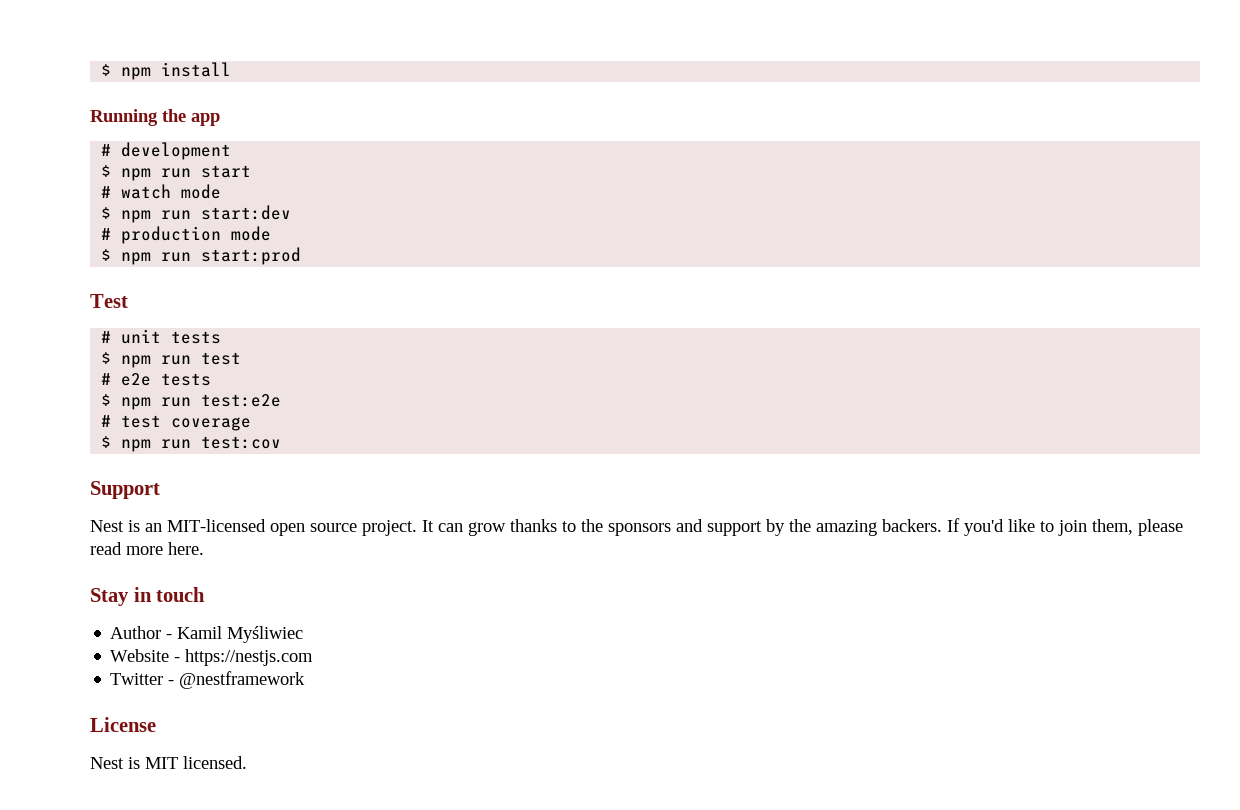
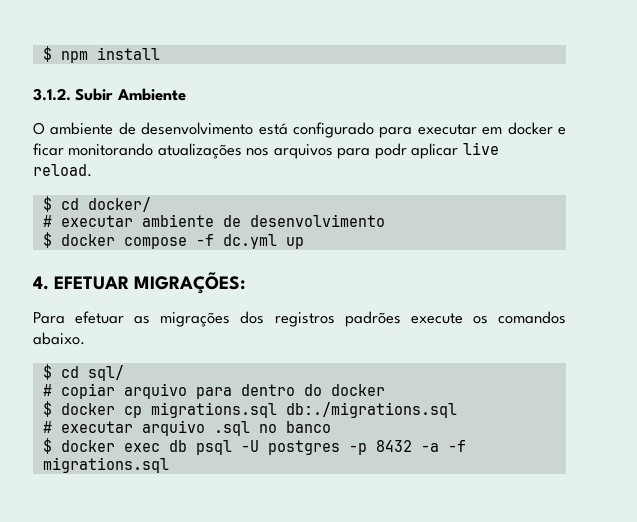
- Running the app
- # development
- $ npm run start
- # watch mode
- $ npm run start:dev
- # production mode
- $ npm run start:prod
- Test
- # unit tests
- $ npm run test
- # e2e tests
- $ npm run test:e2e
- # test coverage
- $ npm run test:cov
- Support
- Nest is an MIT-licensed open source project. It can grow thanks to the sponsors and support by the amazing backers. If you'd like to join them, please read more here.
- Stay in touch
- Author - Kamil Myśliwiec
- Website - https://nestjs.com
- Twitter - @nestframework
- License
- Nest is MIT licensed.
+ 3.1.2. Subir Ambiente
+ O ambiente de desenvolvimento está configurado para executar em docker e ficar monitorando atualizações nos arquivos para podr aplicar live reload.
+ $ cd docker/
+ # executar ambiente de desenvolvimento
+ $ docker compose -f dc.yml up
+ 4. EFETUAR MIGRAÇÕES:
+ Para efetuar as migrações dos registros padrões execute os comandos abaixo.
+ $ cd sql/
+ # copiar arquivo para dentro do docker
+ $ docker cp migrations.sql db:./migrations.sql
+ # executar arquivo .sql no banco
+ $ docker exec db psql -U postgres -p 8432 -a -f migrations.sql

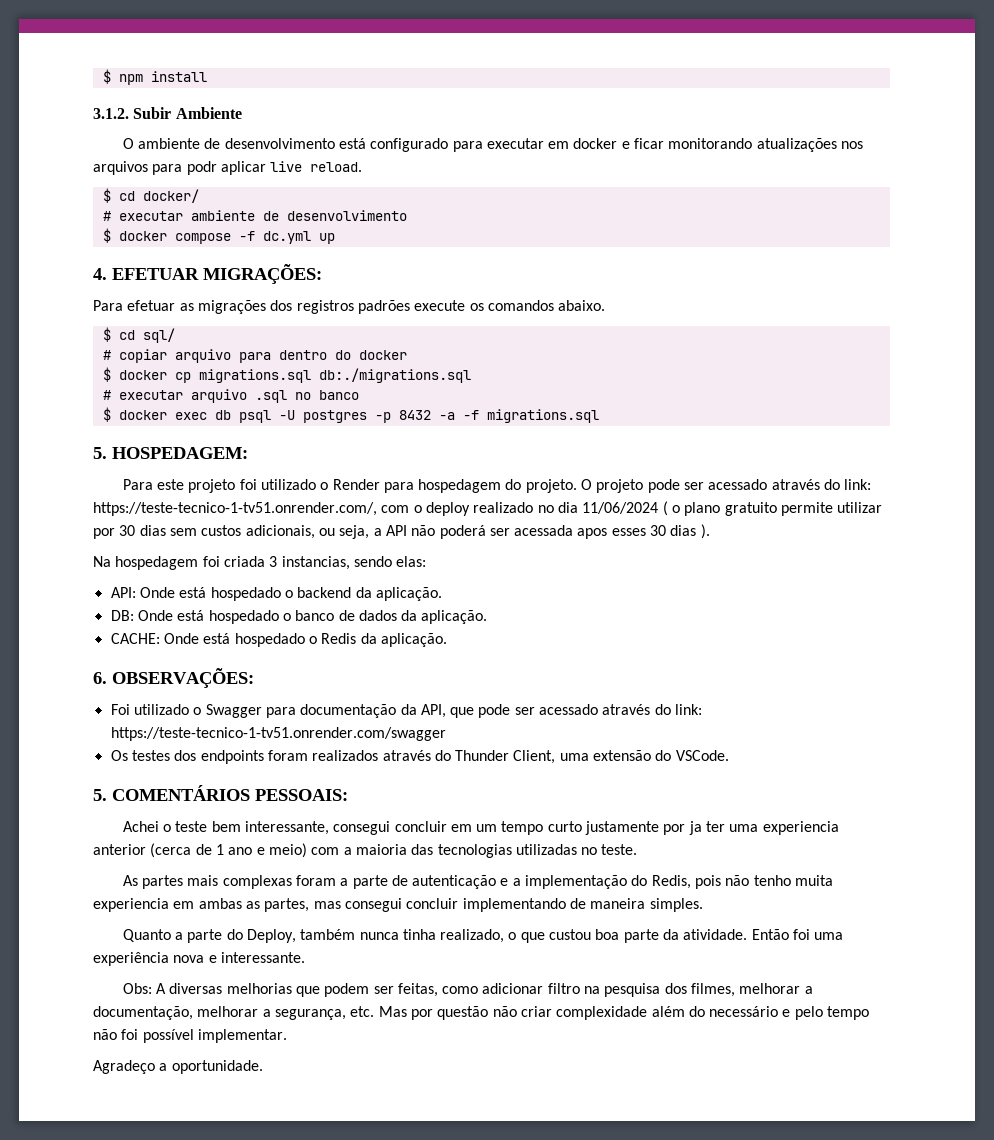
+ 5. HOSPEDAGEM:
+ Para este projeto foi utilizado o Render para hospedagem do projeto. O projeto pode ser acessado através do link: https://teste-tecnico-1-tv51.onrender.com/, com o deploy realizado no dia 11/06/2024 ( o plano gratuito permite utilizar por 30 dias sem custos adicionais, ou seja, a API não poderá ser acessada apos esses 30 dias ).
+ Na hospedagem foi criada 3 instancias, sendo elas:
+ API: Onde está hospedado o backend da aplicação.
+ DB: Onde está hospedado o banco de dados da aplicação.
+ CACHE: Onde está hospedado o Redis da aplicação.
+ 6. OBSERVAÇÕES:
+ Foi utilizado o Swagger para documentação da API, que pode ser acessado através do link: https://teste-tecnico-1-tv51.onrender.com/swagger
+ Os testes dos endpoints foram realizados através do Thunder Client, uma extensão do VSCode.
+ 5. COMENTÁRIOS PESSOAIS:
+ Achei o teste bem interessante, consegui concluir em um tempo curto justamente por ja ter uma experiencia anterior (cerca de 1 ano e meio) com a maioria das tecnologias utilizadas no teste.
+ As partes mais complexas foram a parte de autenticação e a implementação do Redis, pois não tenho muita experiencia em ambas as partes, mas consegui concluir implementando de maneira simples.
+ Quanto a parte do Deploy, também nunca tinha realizado, o que custou boa parte da atividade. Então foi uma experiência nova e interessante.
+ Obs: A diversas melhorias que podem ser feitas, como adicionar filtro na pesquisa dos filmes, melhorar a documentação, melhorar a segurança, etc. Mas por questão não criar complexidade além do necessário e pelo tempo não foi possível implementar.
+ Agradeço a oportunidade.

